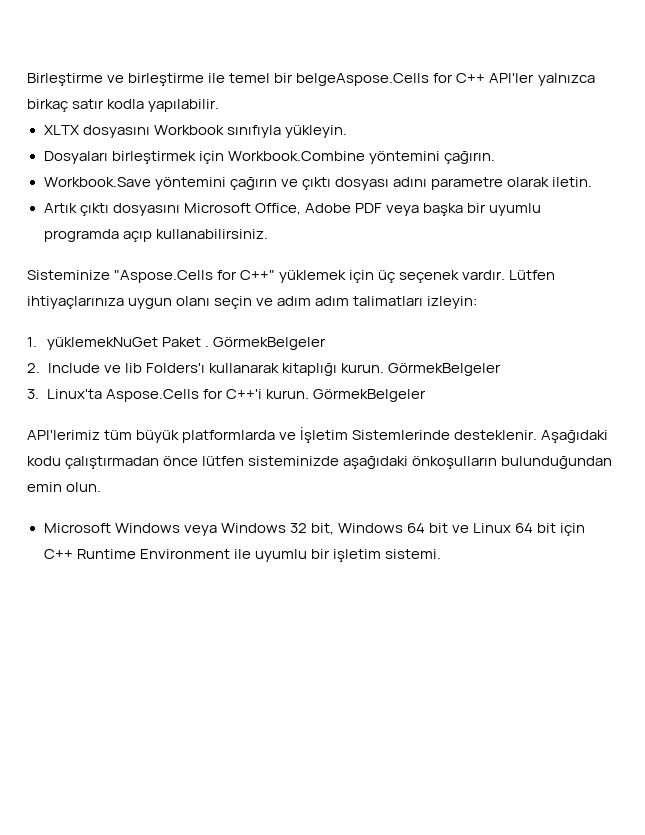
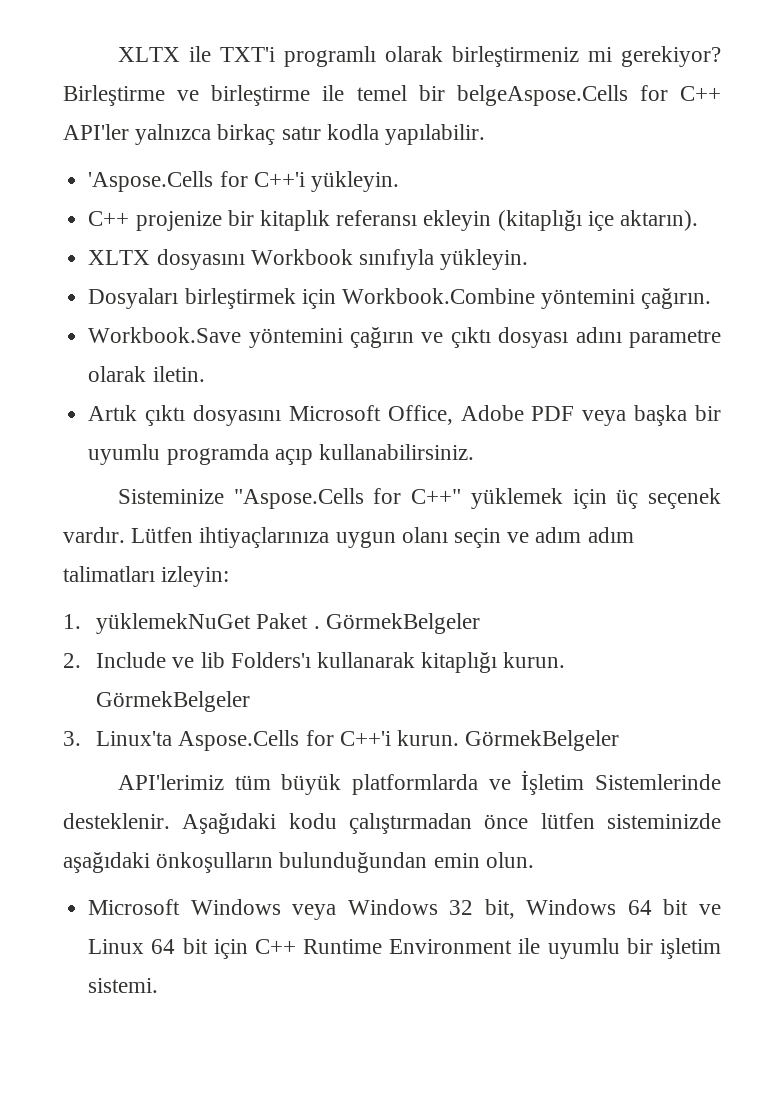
+ XLTX ile TXT'i programlı olarak birleştirmeniz mi gerekiyor?
+ 'Aspose.Cells for C++'i yükleyin.
+ C++ projenize bir kitaplık referansı ekleyin (kitaplığı içe aktarın).

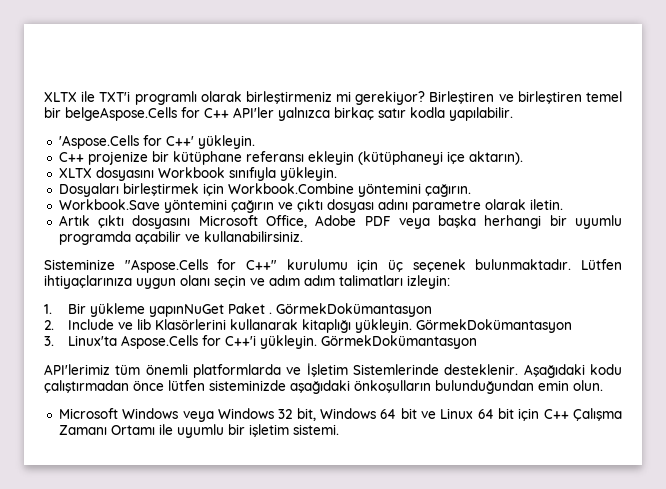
- Birleştirme ve birleştirme ile temel bir belgeAspose.Cells for C++ API'ler yalnızca birkaç satır kodla yapılabilir.
+ Birleştiren ve birleştiren temel bir belgeAspose.Cells for C++ API'ler yalnızca birkaç satır kodla yapılabilir.
- 'Aspose.Cells for C++'i yükleyin.
+ 'Aspose.Cells for C++' yükleyin.
- C++ projenize bir kitaplık referansı ekleyin (kitaplığı içe aktarın).
+ C++ projenize bir kütüphane referansı ekleyin (kütüphaneyi içe aktarın).
- Artık çıktı dosyasını Microsoft Office, Adobe PDF veya başka bir uyumlu programda açıp kullanabilirsiniz.
+ Artık çıktı dosyasını Microsoft Office, Adobe PDF veya başka herhangi bir uyumlu programda açabilir ve kullanabilirsiniz.
- Sisteminize "Aspose.Cells for C++" yüklemek için üç seçenek vardır.
+ Sisteminize "Aspose.Cells for C++" kurulumu için üç seçenek bulunmaktadır.
- 1. yüklemekNuGet Paket . GörmekBelgeler
+ 1. Bir yükleme yapınNuGet Paket . GörmekDokümantasyon
- 2. Include ve lib Folders'ı kullanarak kitaplığı kurun. GörmekBelgeler
+ 2. Include ve lib Klasörlerini kullanarak kitaplığı yükleyin. GörmekDokümantasyon
- 3. Linux'ta Aspose.Cells for C++'i kurun. GörmekBelgeler
+ 3. Linux'ta Aspose.Cells for C++'i yükleyin. GörmekDokümantasyon
- API'lerimiz tüm büyük platformlarda ve İşletim Sistemlerinde desteklenir.
+ API'lerimiz tüm önemli platformlarda ve İşletim Sistemlerinde desteklenir.
- Microsoft Windows veya Windows 32 bit, Windows 64 bit ve Linux 64 bit için C++ Runtime Environment ile uyumlu bir işletim sistemi.
+ Microsoft Windows veya Windows 32 bit, Windows 64 bit ve Linux 64 bit için C++ Çalışma Zamanı Ortamı ile uyumlu bir işletim sistemi.

